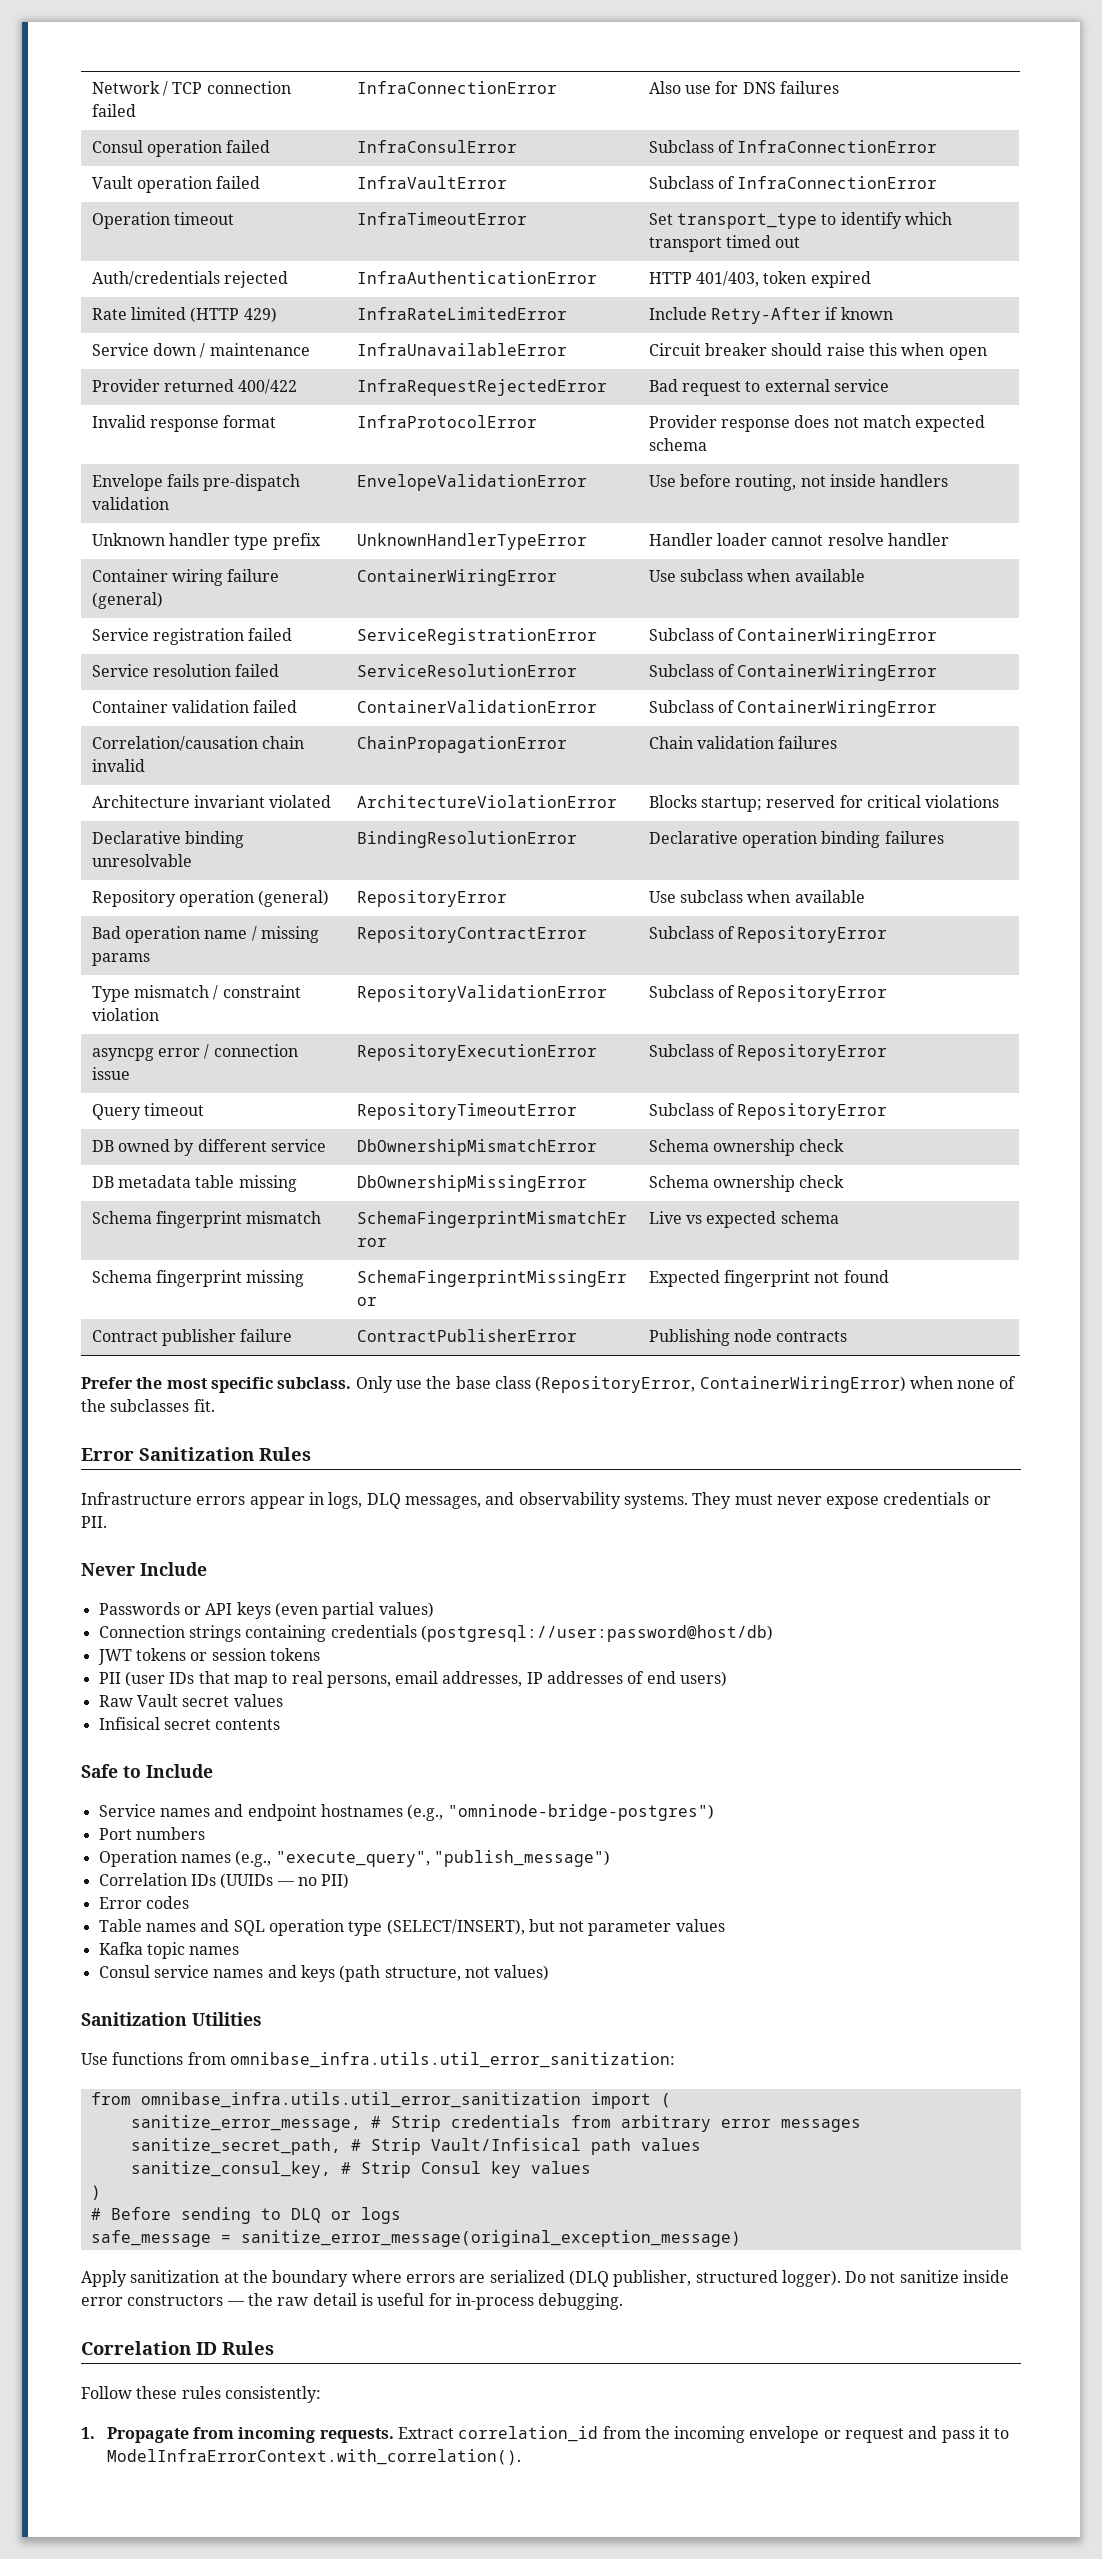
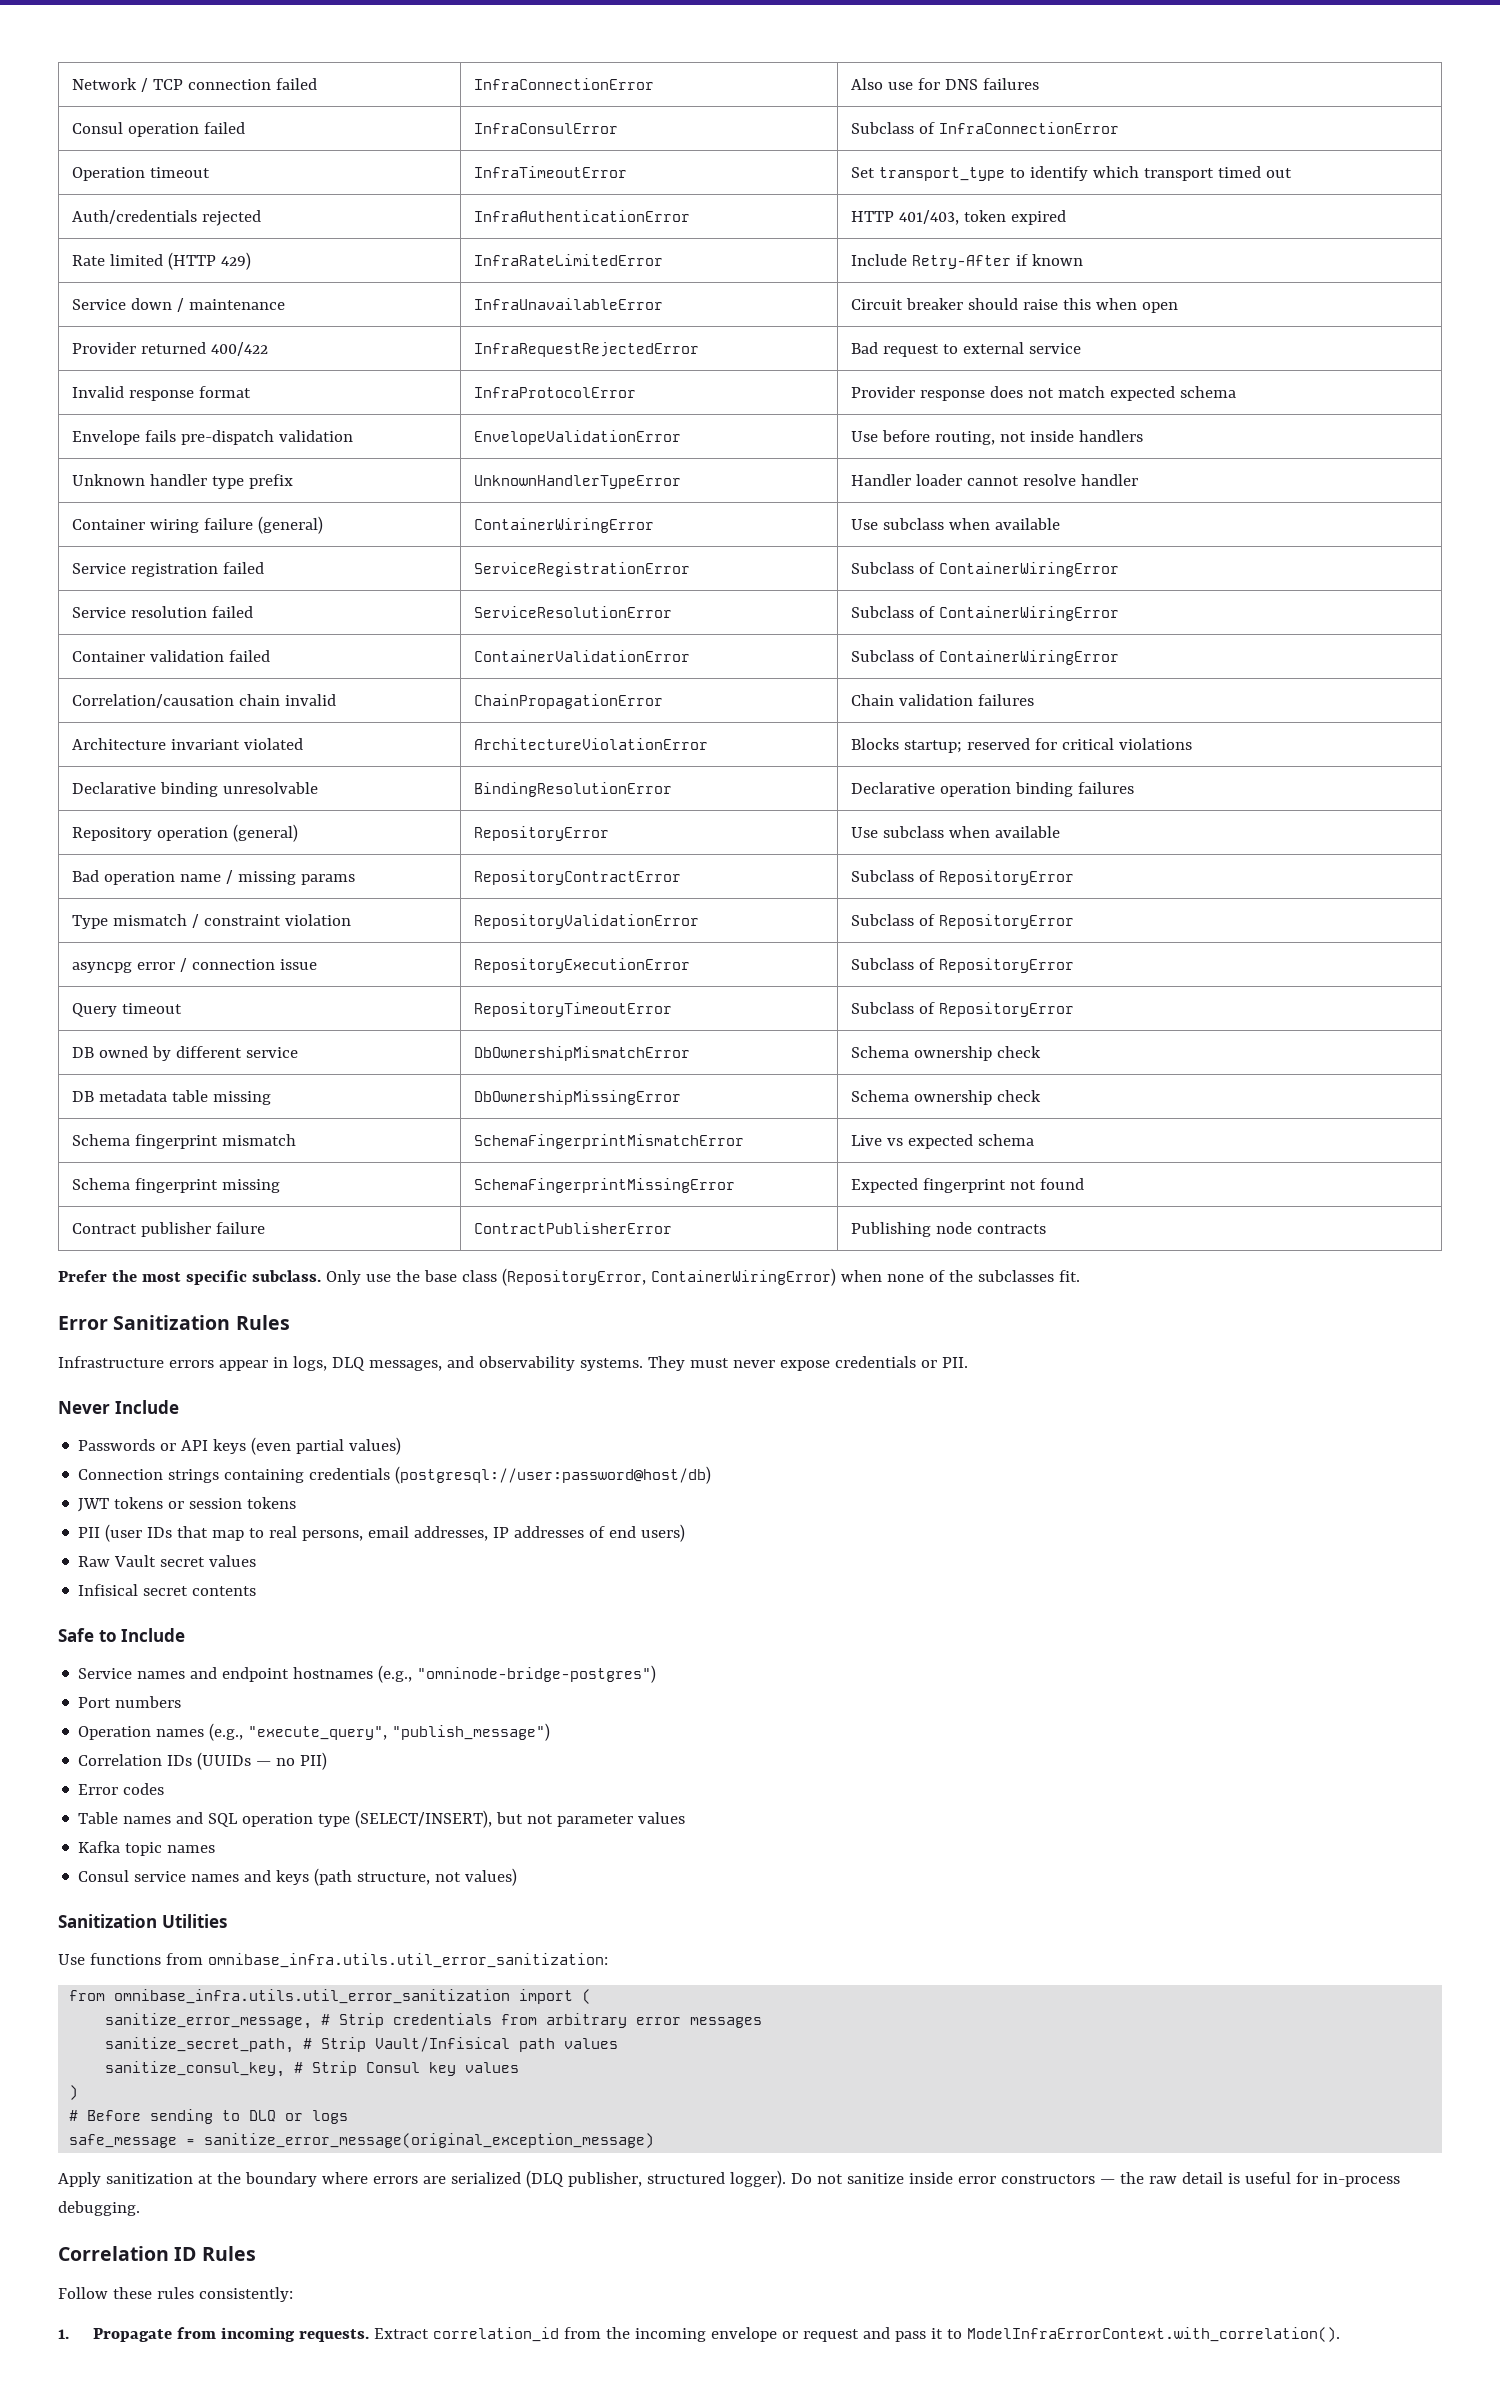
- Vault operation failed | InfraVaultError | Subclass of InfraConnectionError

